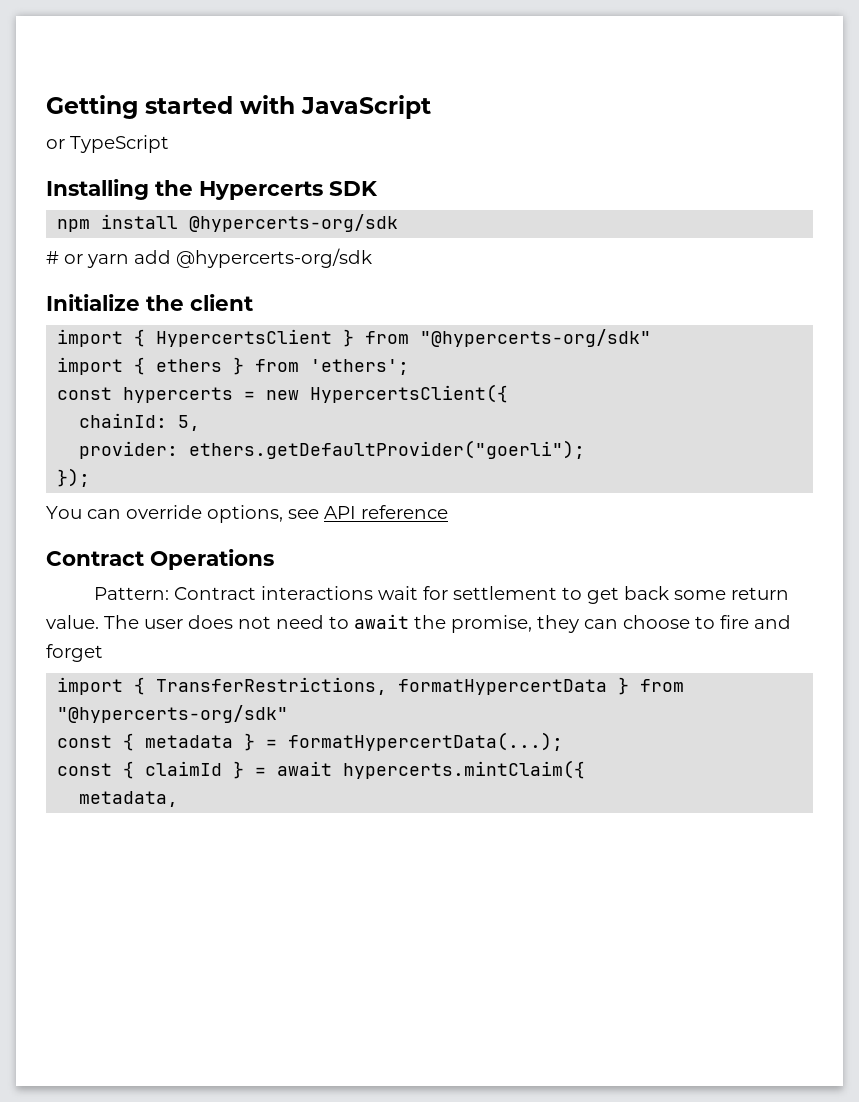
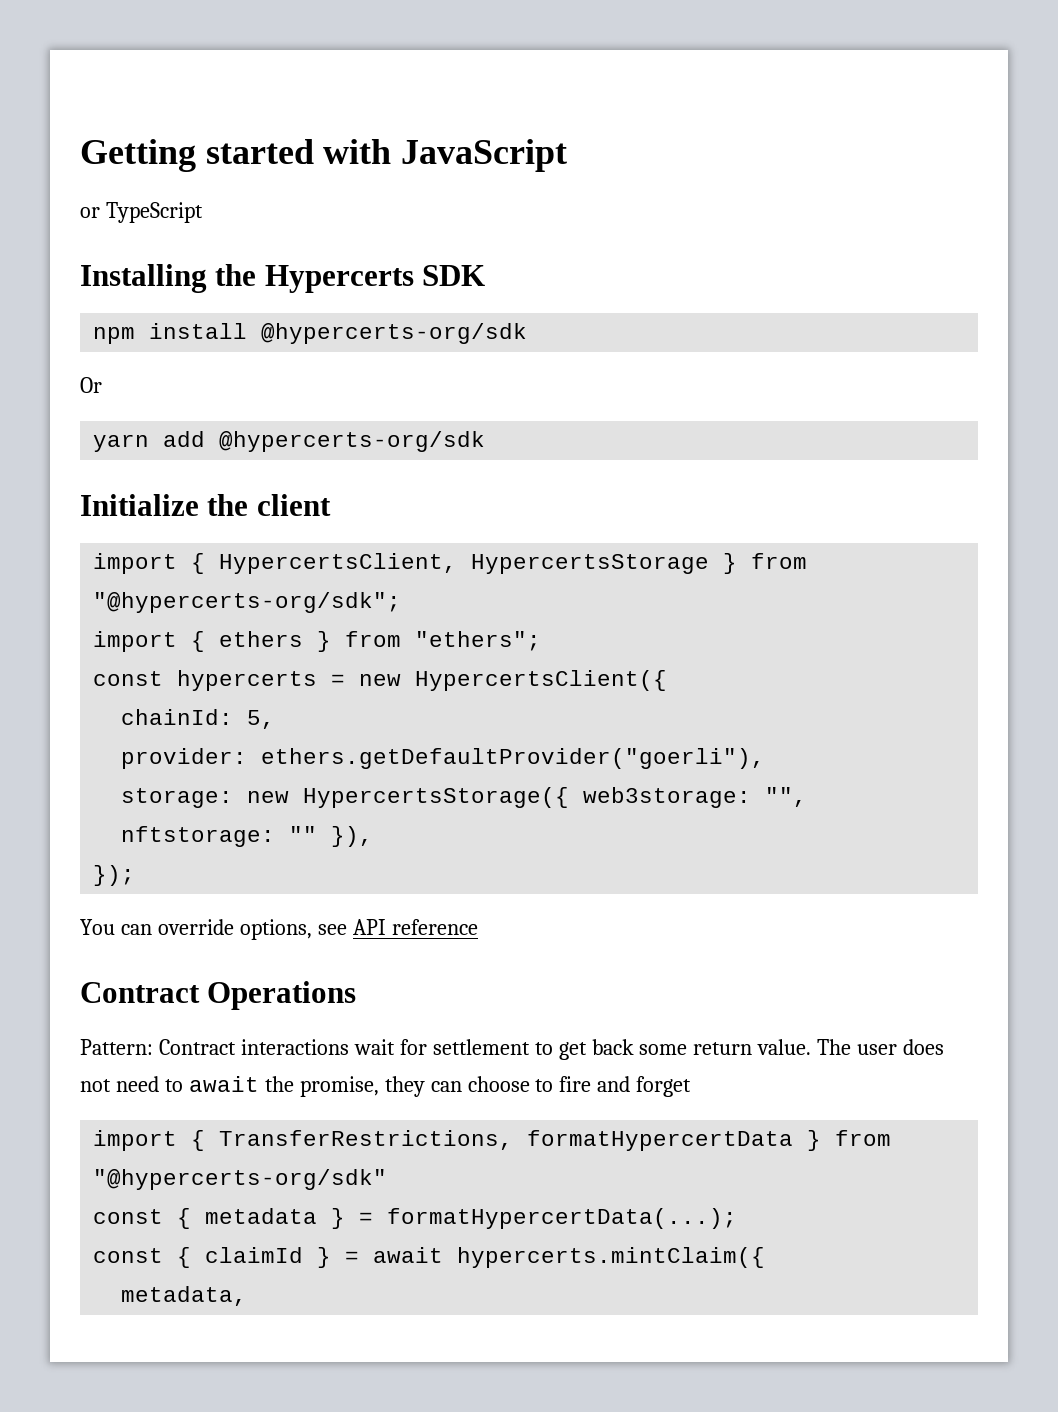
- # or yarn add @hypercerts-org/sdk
+ Or
+ yarn add @hypercerts-org/sdk
- import { HypercertsClient } from "@hypercerts-org/sdk"
+ import { HypercertsClient, HypercertsStorage } from "@hypercerts-org/sdk";
- import { ethers } from 'ethers';
+ import { ethers } from "ethers";
- provider: ethers.getDefaultProvider("goerli");
+ provider: ethers.getDefaultProvider("goerli"),
+ storage: new HypercertsStorage({ web3storage: "", nftstorage: "" }),

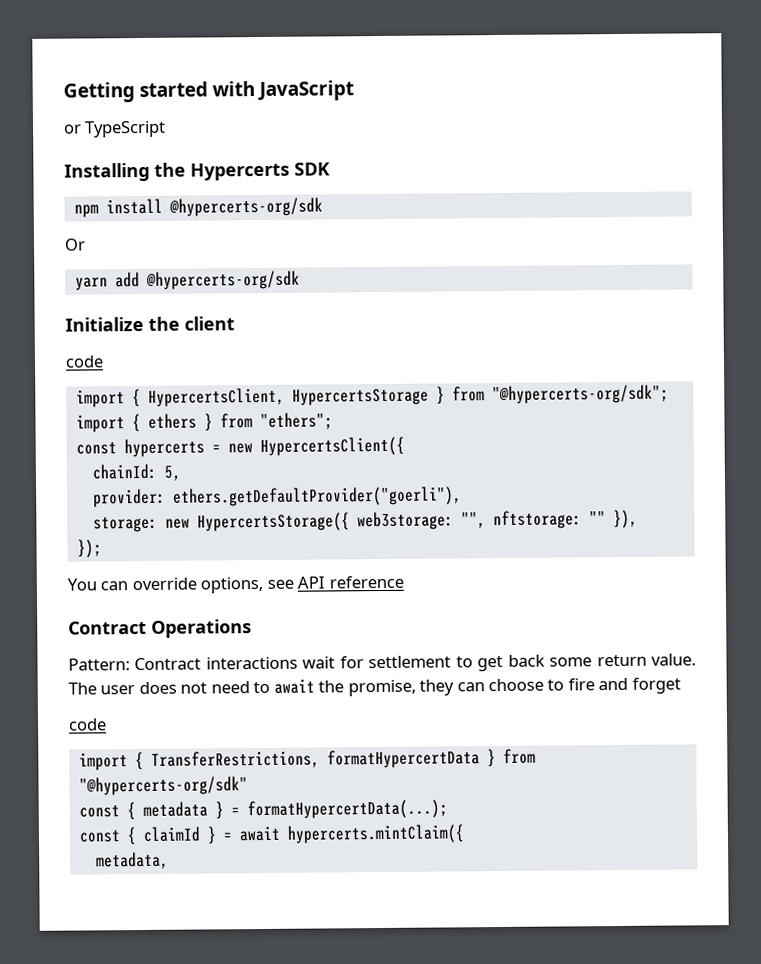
  Initialize the client
+ code
  The user does not need to await the promise, they can choose to fire and forget
+ code

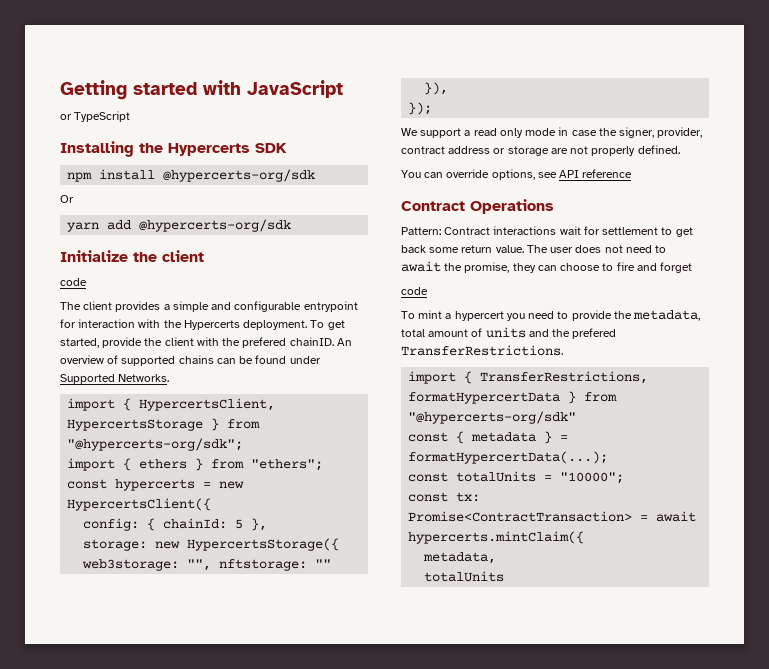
+ The client provides a simple and configurable entrypoint for interaction with the Hypercerts deployment. To get started, provide the client with the prefered chainID. An overview of supported chains can be found under Supported Networks.
- chainId: 5,
- provider: ethers.getDefaultProvider("goerli"),
+ config: { chainId: 5 },
+ We support a read only mode in case the signer, provider, contract address or storage are not properly defined.
+ To mint a hypercert you need to provide the metadata, total amount of units and the prefered TransferRestrictions.
- const { claimId } = await hypercerts.mintClaim({
+ const totalUnits = "10000";
+ const tx: Promise<ContractTransaction> = await hypercerts.mintClaim({
  metadata,
+ totalUnits

